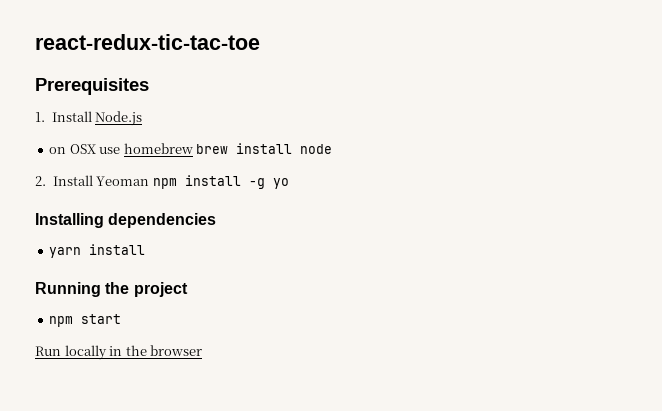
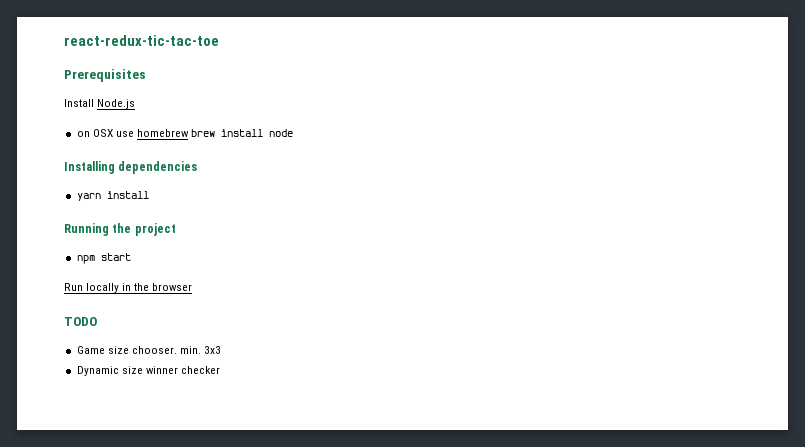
- 1. Install Node.js
+ Install Node.js
- 2. Install Yeoman npm install -g yo
+ TODO
+ Game size chooser. min. 3x3
+ Dynamic size winner checker

